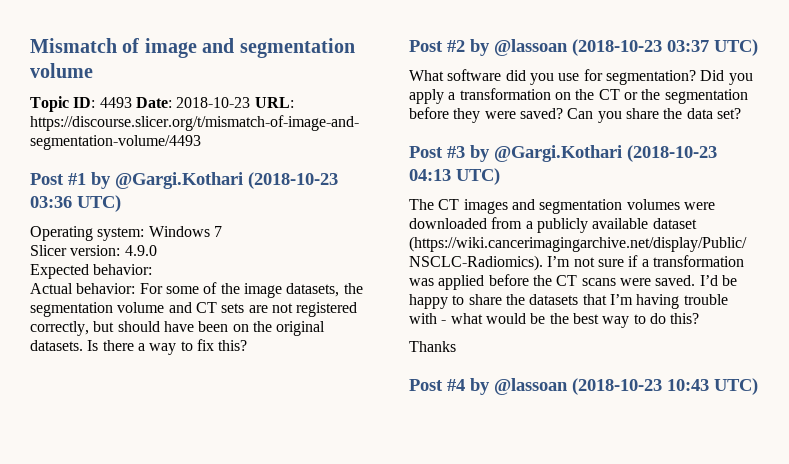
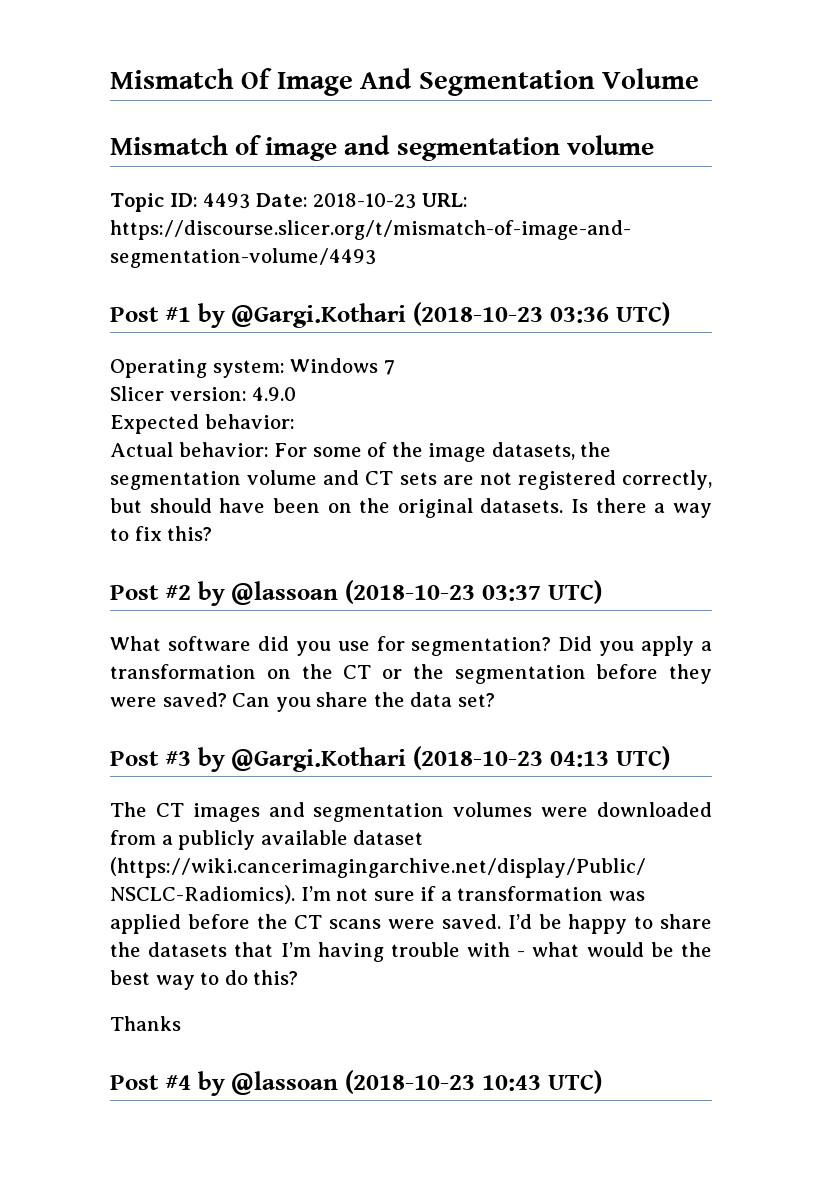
+ Mismatch Of Image And Segmentation Volume

